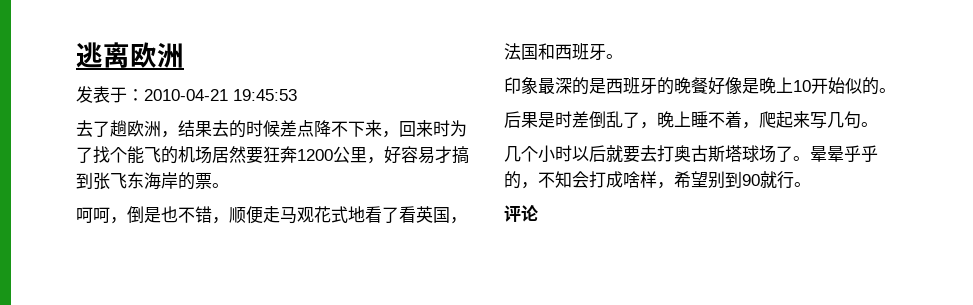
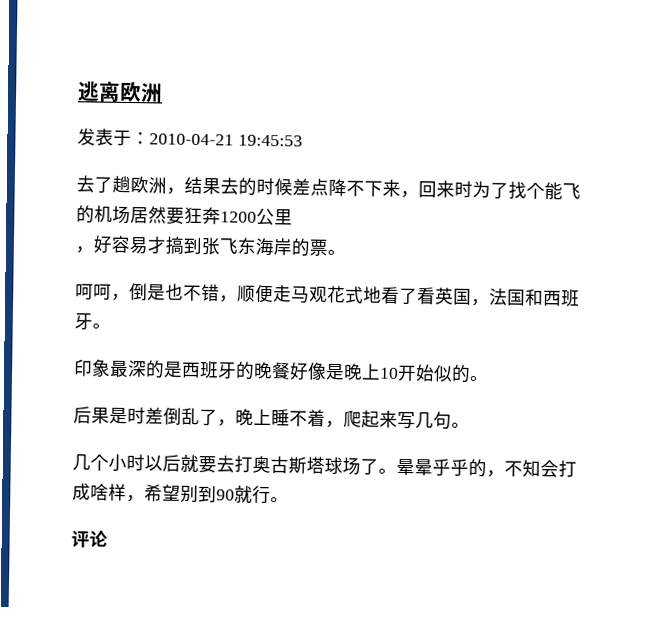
- 去了趟欧洲，结果去的时候差点降不下来，回来时为了找个能飞的机场居然要狂奔1200公里，好容易才搞到张飞东海岸的票。
+ 去了趟欧洲，结果去的时候差点降不下来，回来时为了找个能飞的机场居然要狂奔1200公里
+ ，好容易才搞到张飞东海岸的票。

